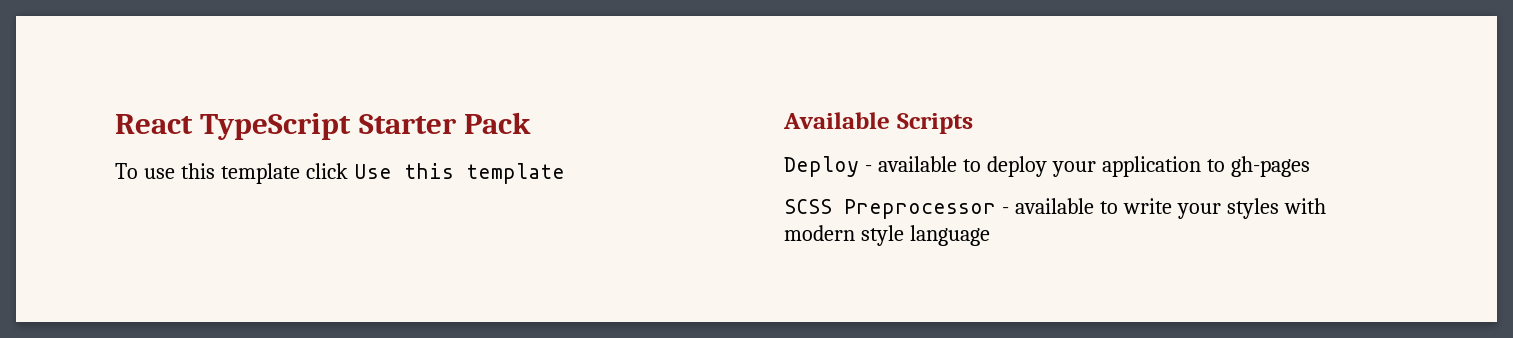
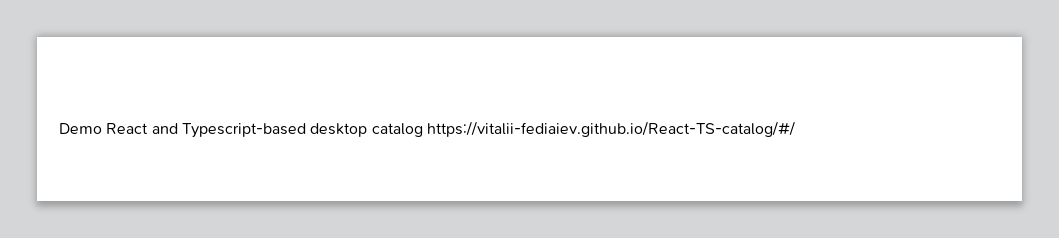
- React TypeScript Starter Pack
- To use this template click Use this template
- Available Scripts
- Deploy - available to deploy your application to gh-pages
- SCSS Preprocessor - available to write your styles with modern style language
+ Demo React and Typescript-based desktop catalog https://vitalii-fediaiev.github.io/React-TS-catalog/#/

